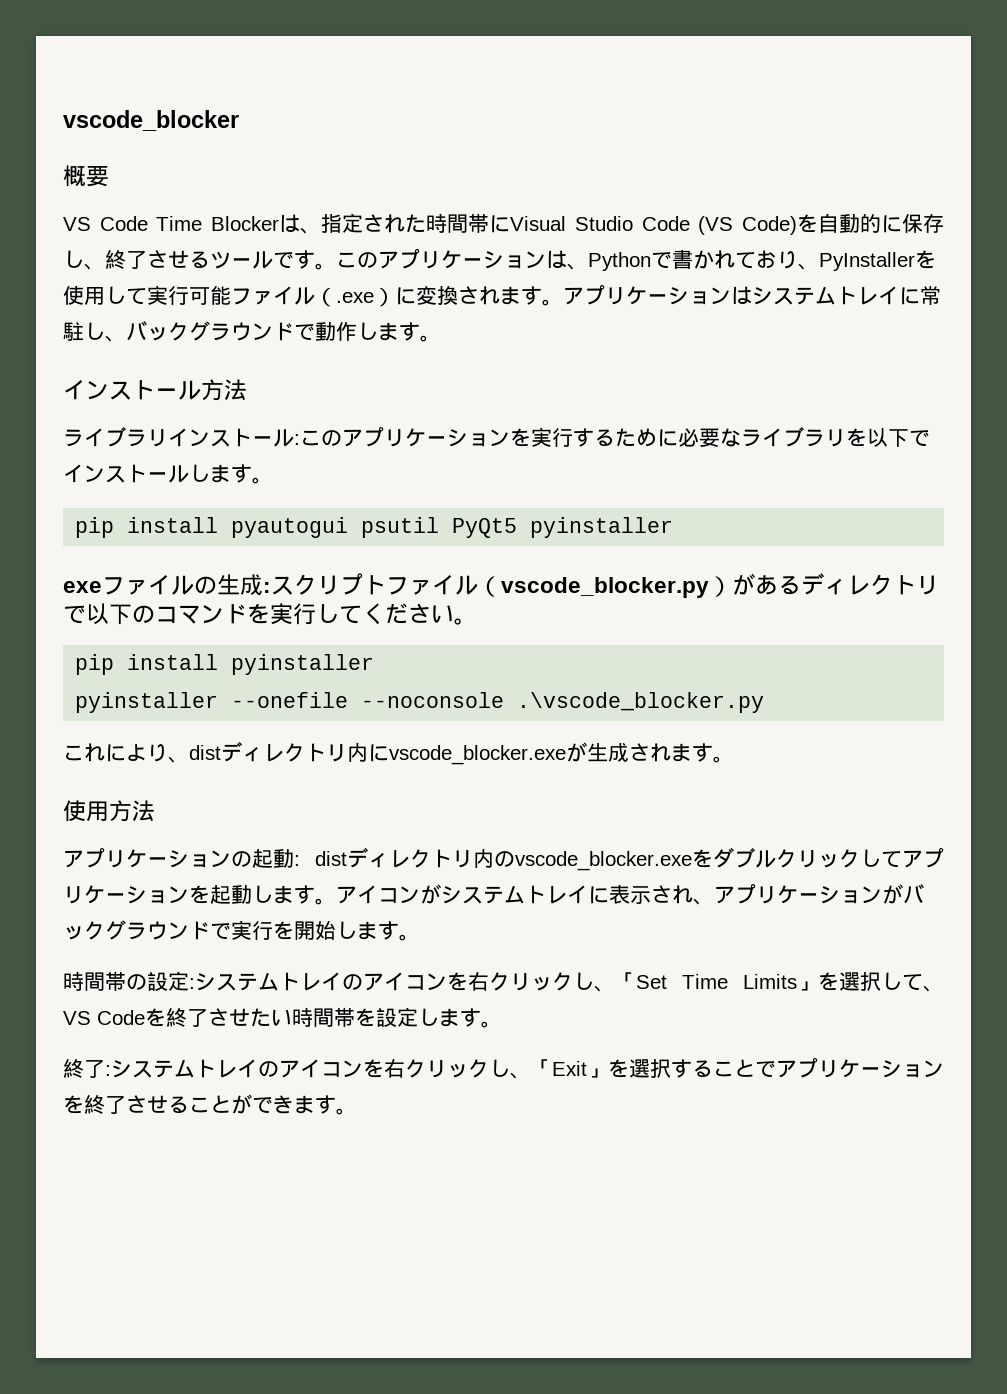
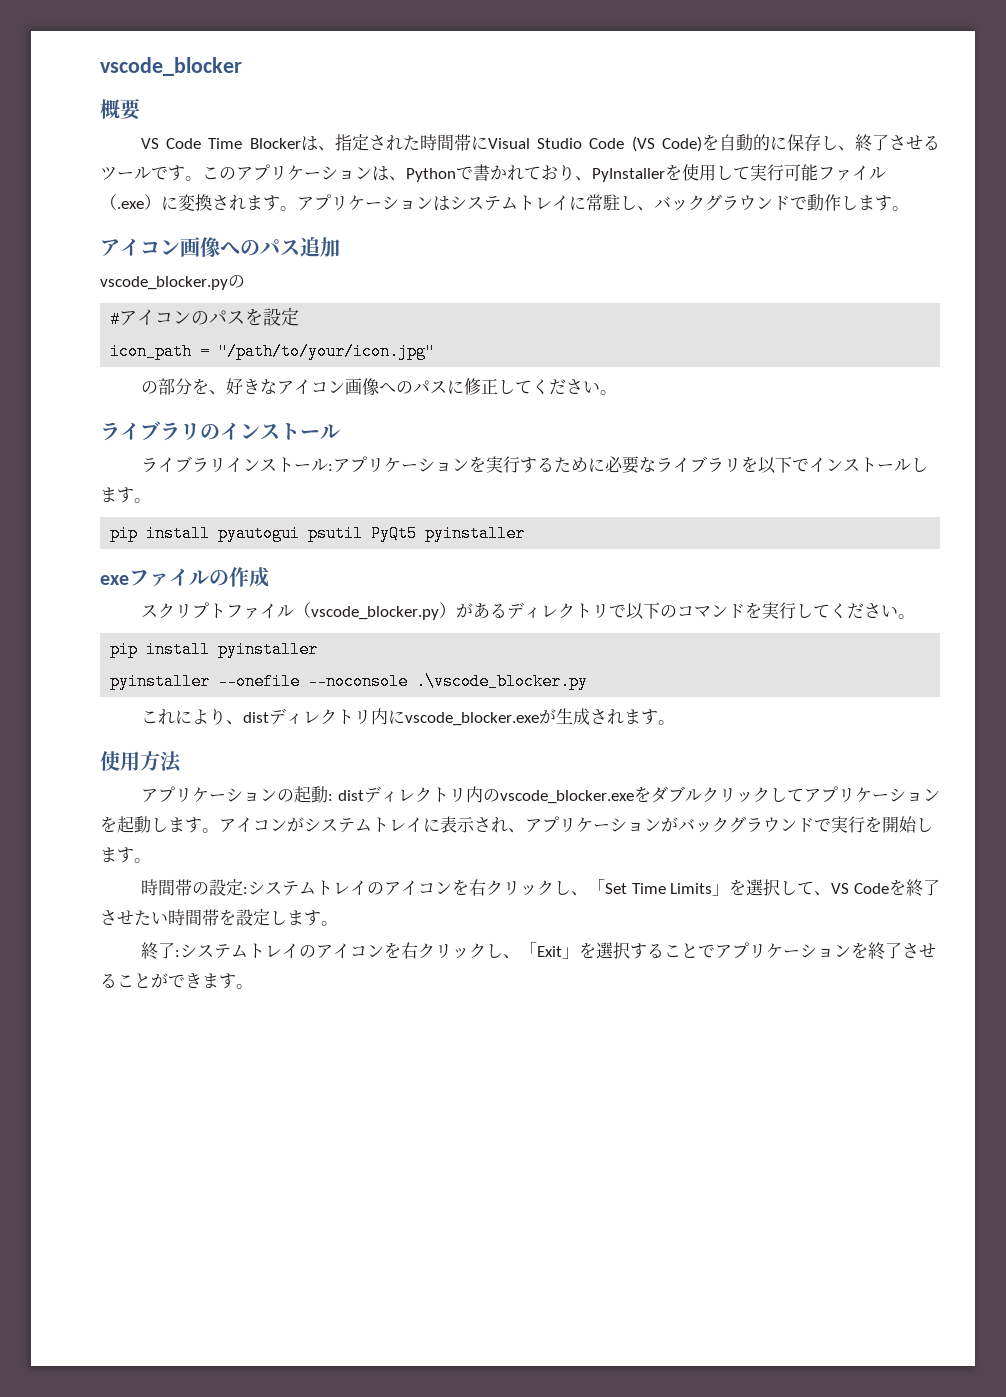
- インストール方法
+ アイコン画像へのパス追加
+ vscode_blocker.pyの
+ #アイコンのパスを設定
+ icon_path = "/path/to/your/icon.jpg"
+ の部分を、好きなアイコン画像へのパスに修正してください。
+ ライブラリのインストール
- ライブラリインストール:このアプリケーションを実行するために必要なライブラリを以下でインストールします。
+ ライブラリインストール:アプリケーションを実行するために必要なライブラリを以下でインストールします。
- exeファイルの生成:スクリプトファイル（vscode_blocker.py）があるディレクトリで以下のコマンドを実行してください。
+ exeファイルの作成
+ スクリプトファイル（vscode_blocker.py）があるディレクトリで以下のコマンドを実行してください。

